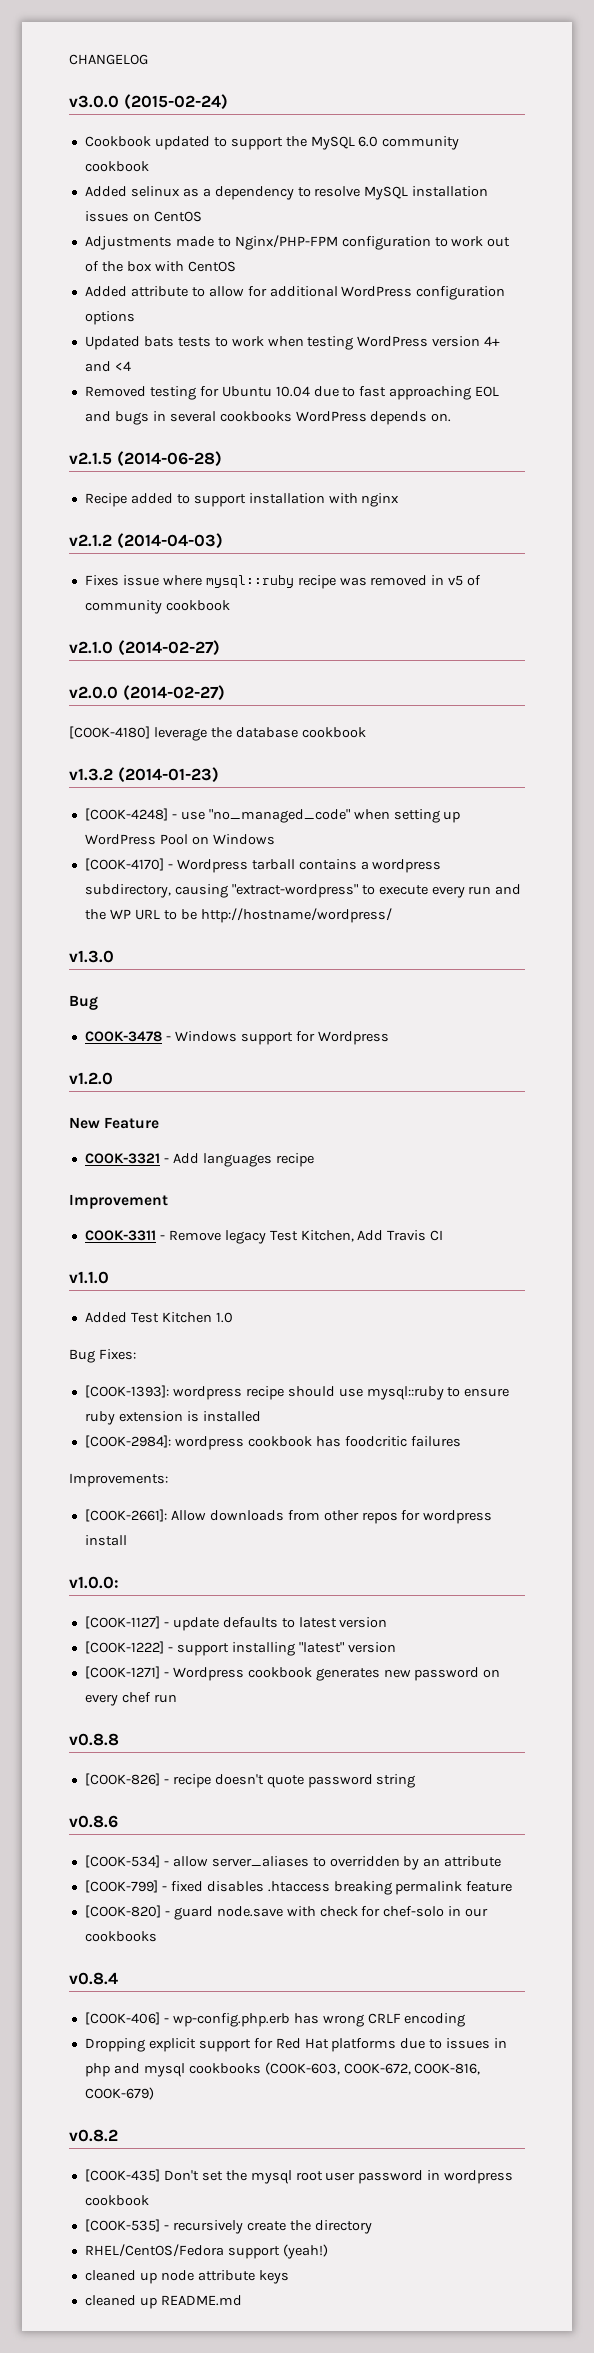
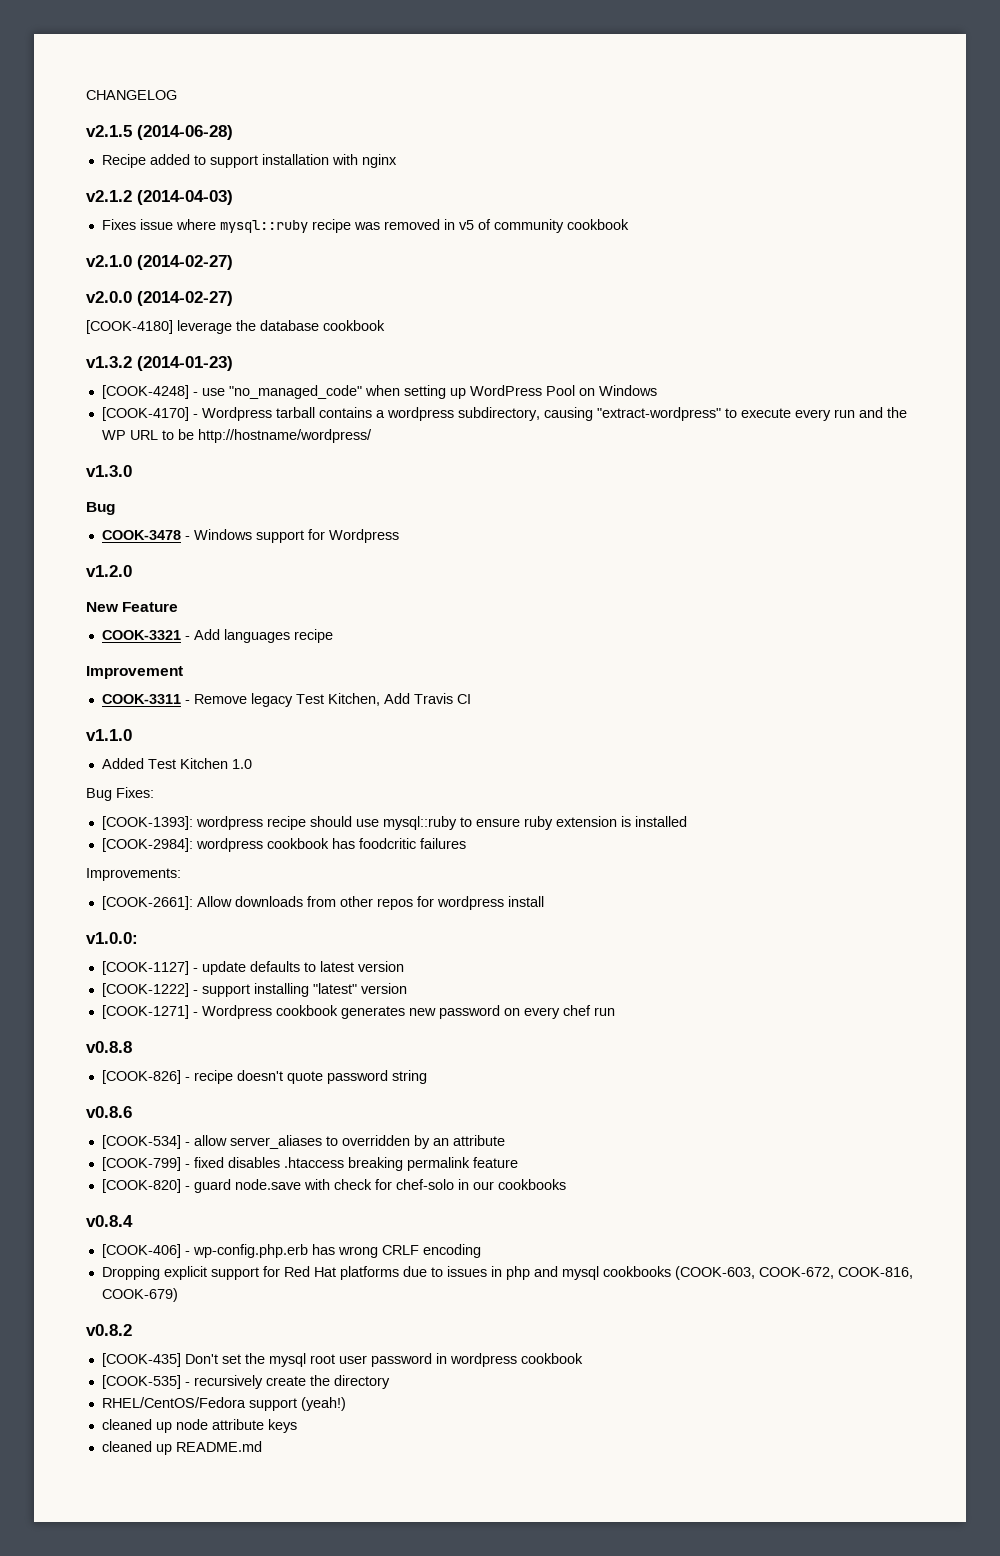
- v3.0.0 (2015-02-24)
- Cookbook updated to support the MySQL 6.0 community cookbook
- Added selinux as a dependency to resolve MySQL installation issues on CentOS
- Adjustments made to Nginx/PHP-FPM configuration to work out of the box with CentOS
- Added attribute to allow for additional WordPress configuration options
- Updated bats tests to work when testing WordPress version 4+ and <4
- Removed testing for Ubuntu 10.04 due to fast approaching EOL and bugs in several cookbooks WordPress depends on.

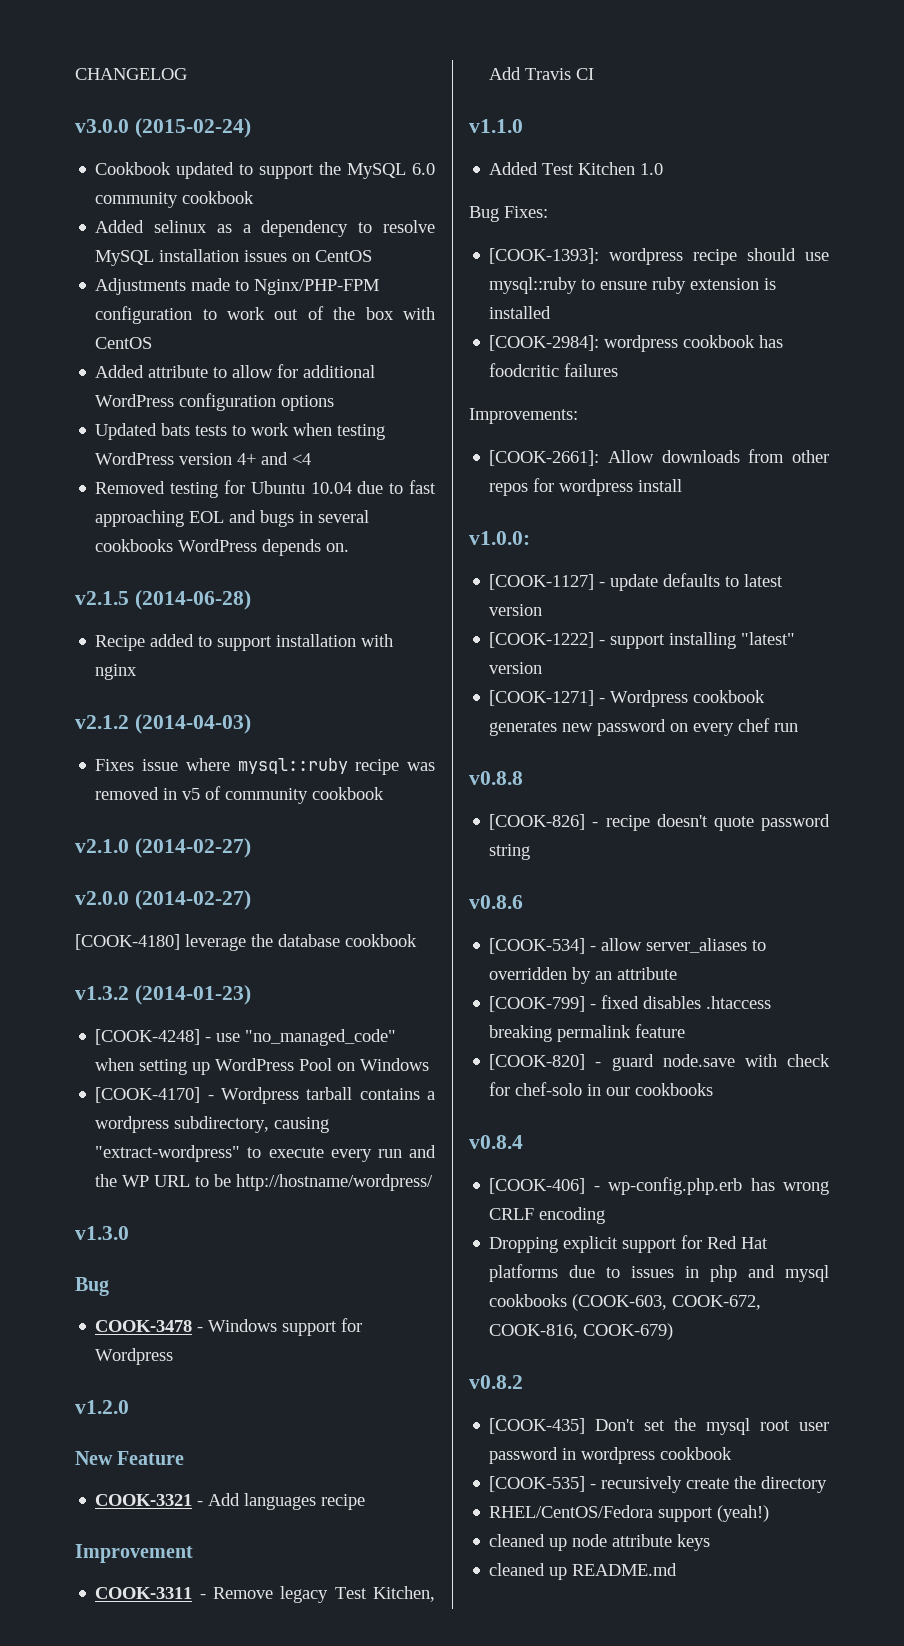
+ v3.0.0 (2015-02-24)
+ Cookbook updated to support the MySQL 6.0 community cookbook
+ Added selinux as a dependency to resolve MySQL installation issues on CentOS
+ Adjustments made to Nginx/PHP-FPM configuration to work out of the box with CentOS
+ Added attribute to allow for additional WordPress configuration options
+ Updated bats tests to work when testing WordPress version 4+ and <4
+ Removed testing for Ubuntu 10.04 due to fast approaching EOL and bugs in several cookbooks WordPress depends on.

